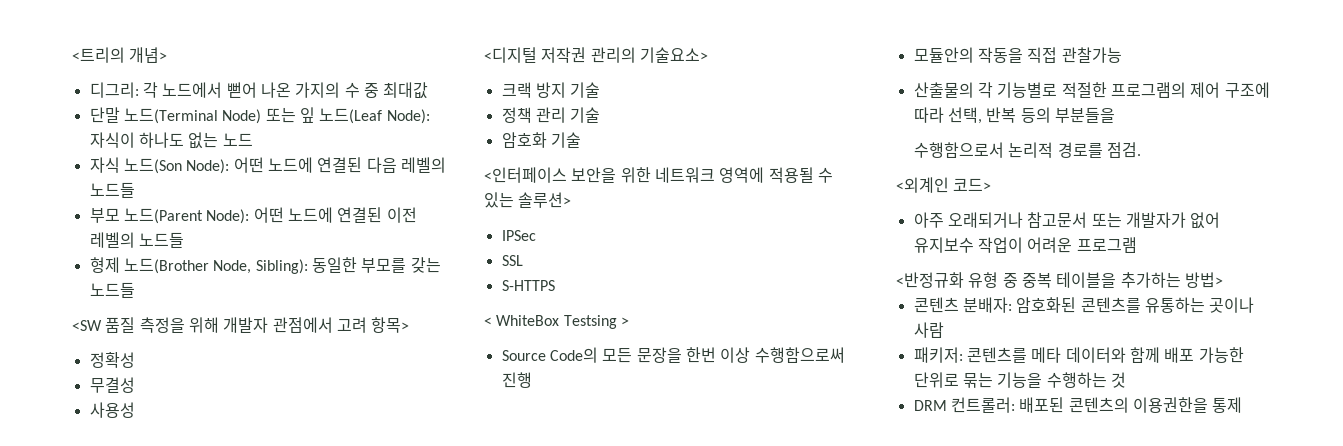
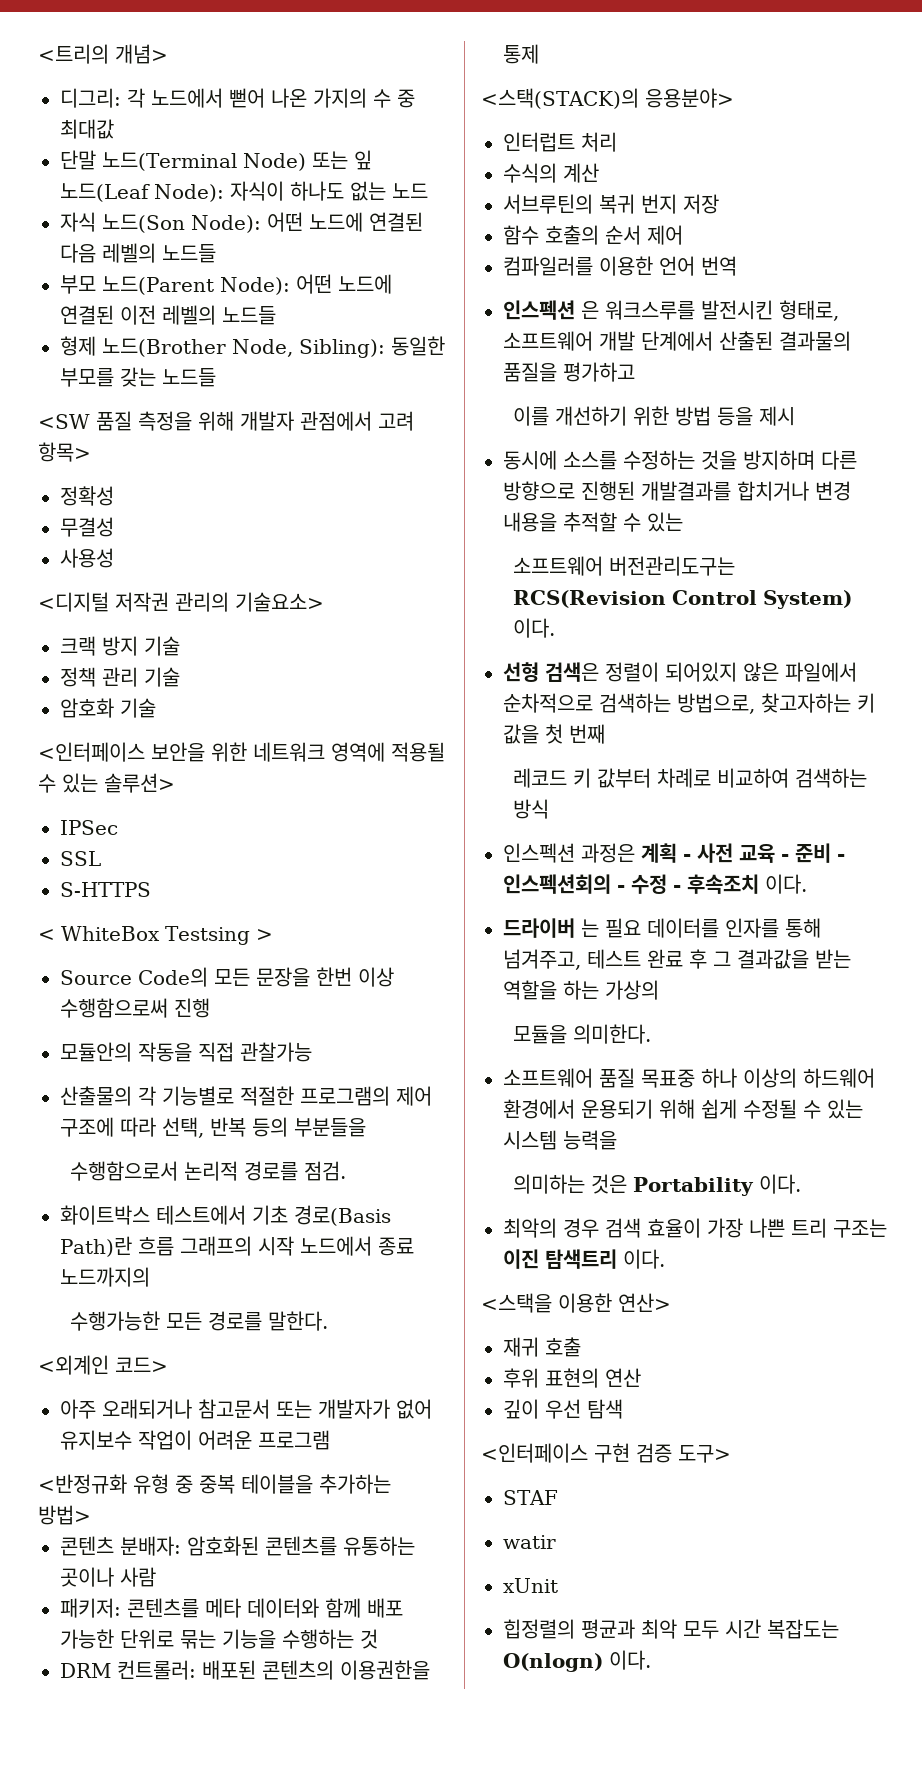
+ 화이트박스 테스트에서 기초 경로(Basis Path)란 흐름 그래프의 시작 노드에서 종료 노드까지의
+ 수행가능한 모든 경로를 말한다.
+ <스택(STACK)의 응용분야>
+ 인터럽트 처리
+ 수식의 계산
+ 서브루틴의 복귀 번지 저장
+ 함수 호출의 순서 제어
+ 컴파일러를 이용한 언어 번역
+ 인스펙션 은 워크스루를 발전시킨 형태로, 소프트웨어 개발 단계에서 산출된 결과물의 품질을 평가하고
+ 이를 개선하기 위한 방법 등을 제시
+ 동시에 소스를 수정하는 것을 방지하며 다른 방향으로 진행된 개발결과를 합치거나 변경 내용을 추적할 수 있는
+ 소프트웨어 버전관리도구는 RCS(Revision Control System) 이다.
+ 선형 검색은 정렬이 되어있지 않은 파일에서 순차적으로 검색하는 방법으로, 찾고자하는 키 값을 첫 번째
+ 레코드 키 값부터 차례로 비교하여 검색하는 방식
+ 인스펙션 과정은 계획 - 사전 교육 - 준비 - 인스펙션회의 - 수정 - 후속조치 이다.
+ 드라이버 는 필요 데이터를 인자를 통해 넘겨주고, 테스트 완료 후 그 결과값을 받는 역할을 하는 가상의
+ 모듈을 의미한다.
+ 소프트웨어 품질 목표중 하나 이상의 하드웨어 환경에서 운용되기 위해 쉽게 수정될 수 있는 시스템 능력을
+ 의미하는 것은 Portability 이다.
+ 최악의 경우 검색 효율이 가장 나쁜 트리 구조는 이진 탐색트리 이다.
+ <스택을 이용한 연산>
+ 재귀 호출
+ 후위 표현의 연산
+ 깊이 우선 탐색
+ <인터페이스 구현 검증 도구>
+ STAF
+ watir
+ xUnit
+ 힙정렬의 평균과 최악 모두 시간 복잡도는 O(nlogn) 이다.

